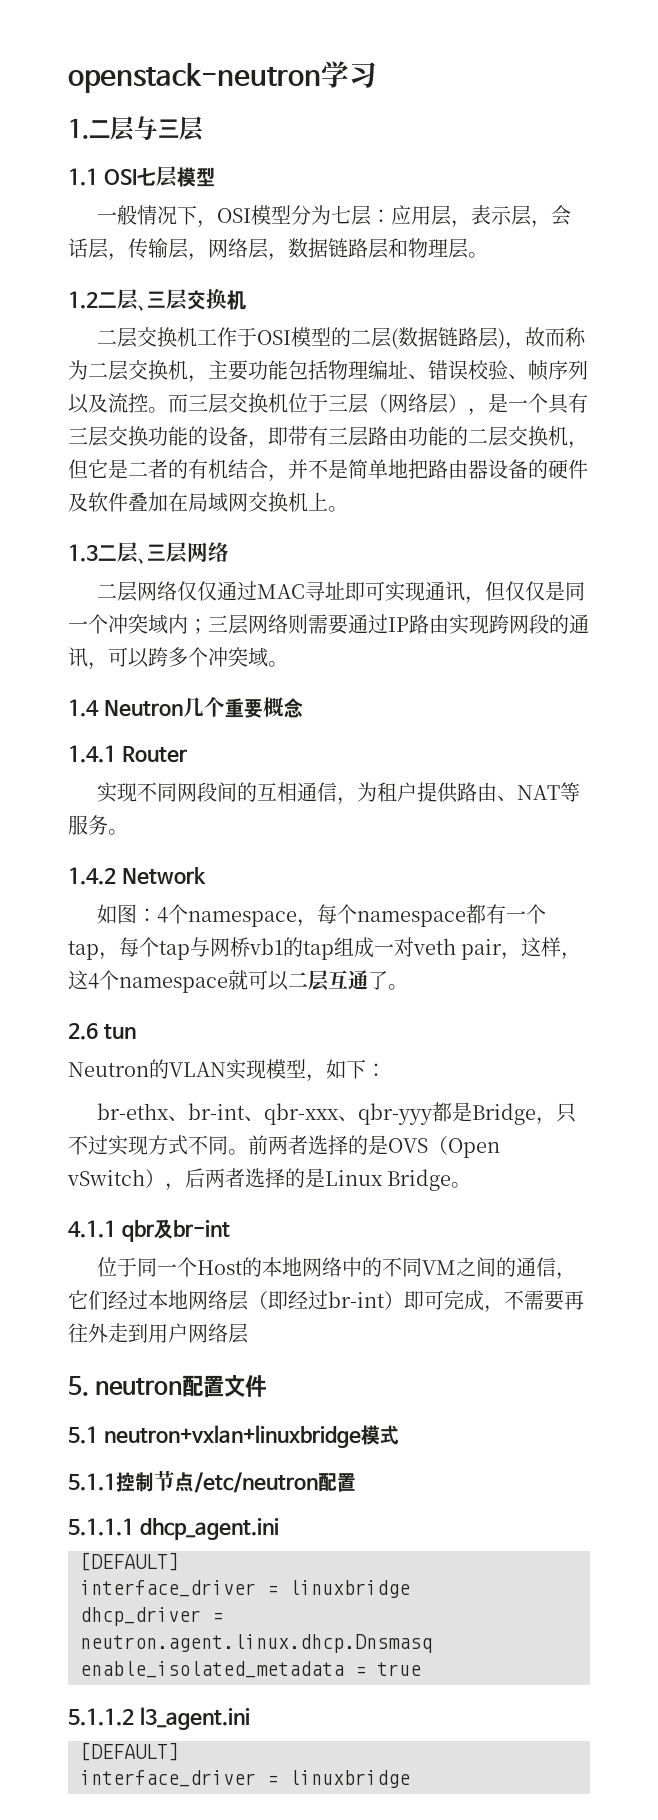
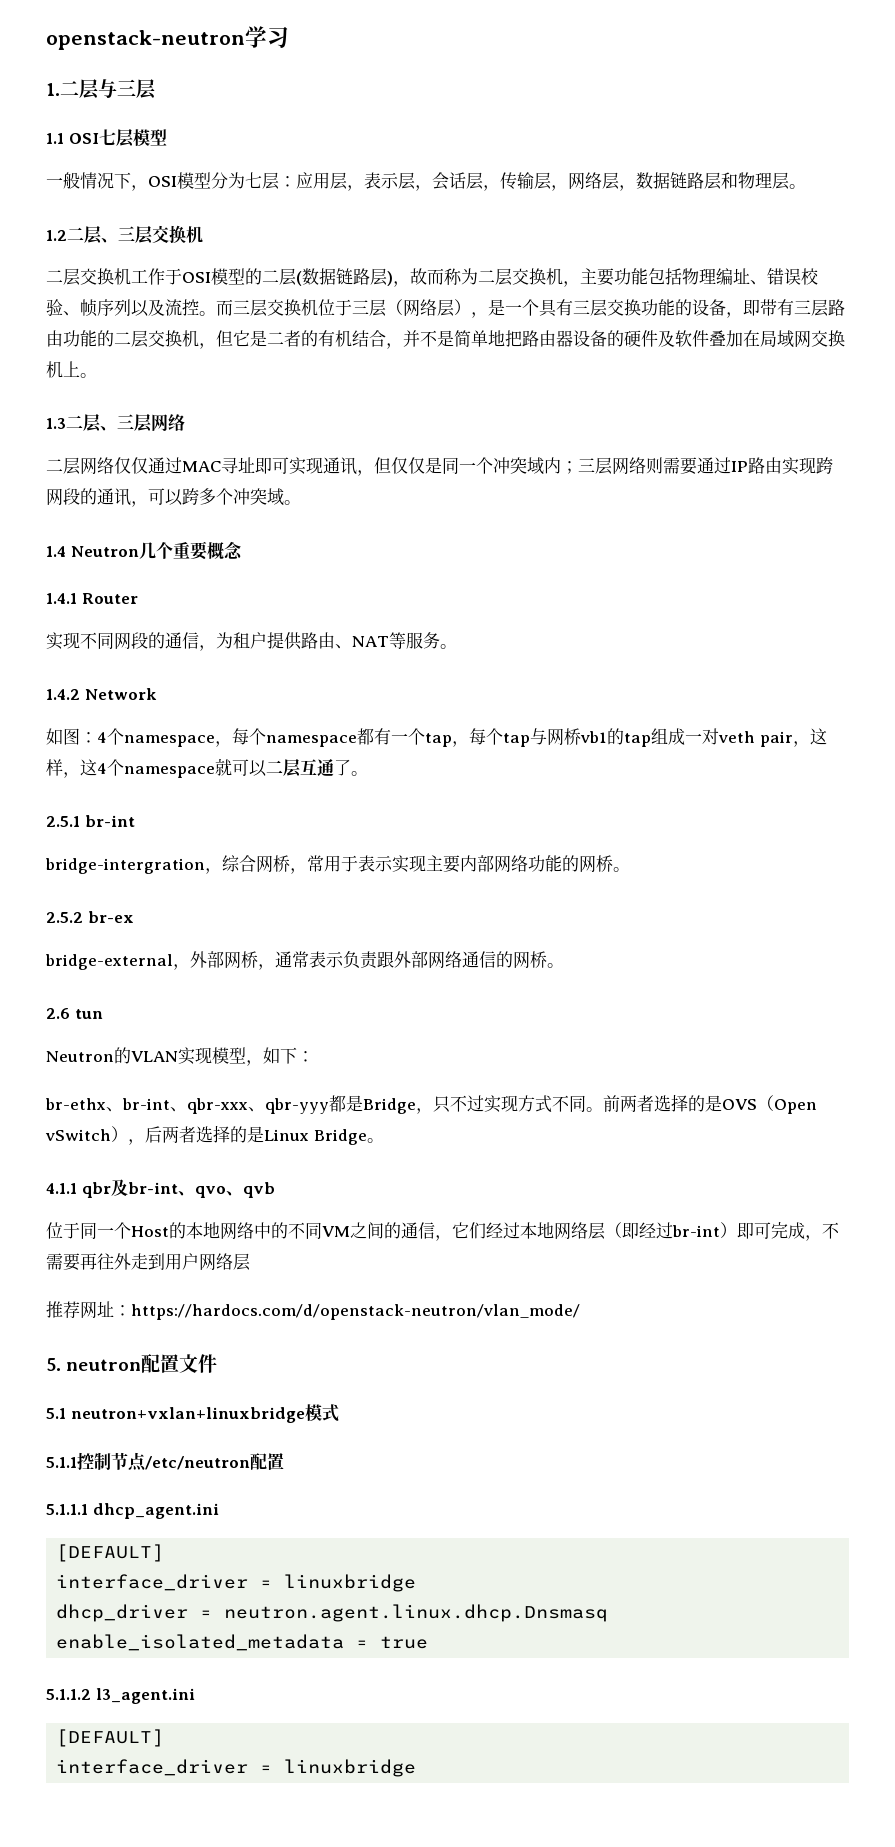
- 实现不同网段间的互相通信，为租户提供路由、NAT等服务。
+ 实现不同网段的通信，为租户提供路由、NAT等服务。
+ 2.5.1 br-int
+ bridge-intergration，综合网桥，常用于表示实现主要内部网络功能的网桥。
+ 2.5.2 br-ex
+ bridge-external，外部网桥，通常表示负责跟外部网络通信的网桥。
- 4.1.1 qbr及br-int
+ 4.1.1 qbr及br-int、qvo、qvb
+ 推荐网址：https://hardocs.com/d/openstack-neutron/vlan_mode/

